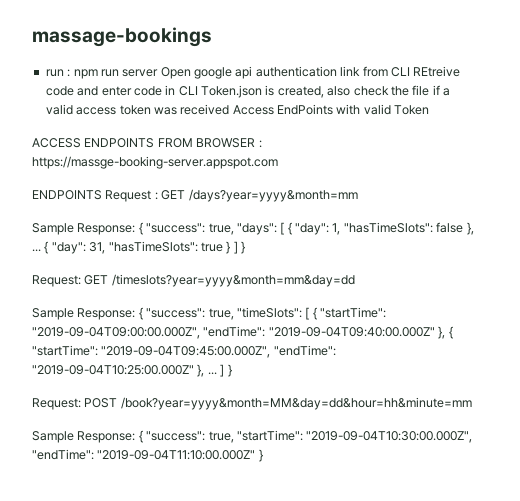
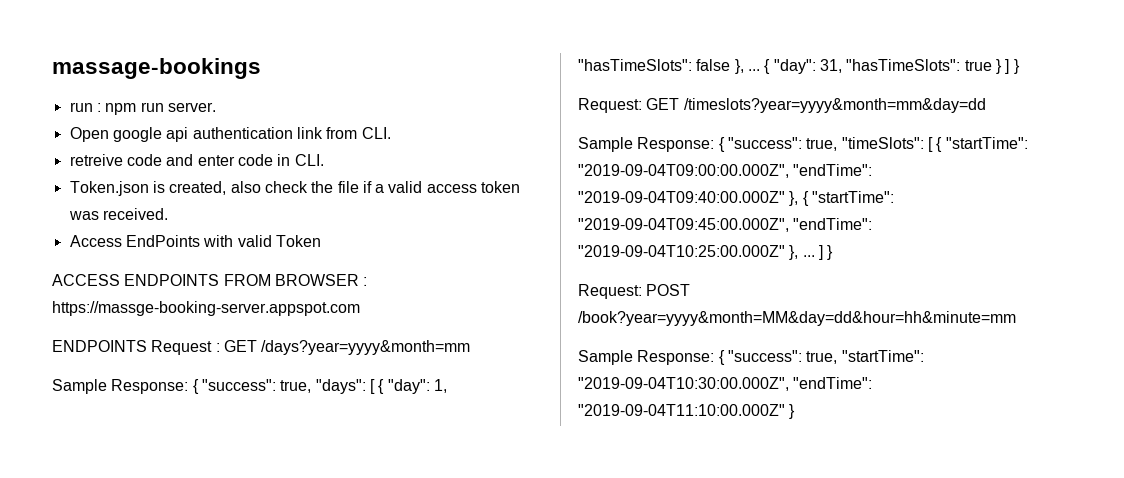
- run : npm run server Open google api authentication link from CLI REtreive code and enter code in CLI Token.json is created, also check the file if a valid access token was received Access EndPoints with valid Token
+ run : npm run server.
+ Open google api authentication link from CLI.
+ retreive code and enter code in CLI.
+ Token.json is created, also check the file if a valid access token was received.
+ Access EndPoints with valid Token

